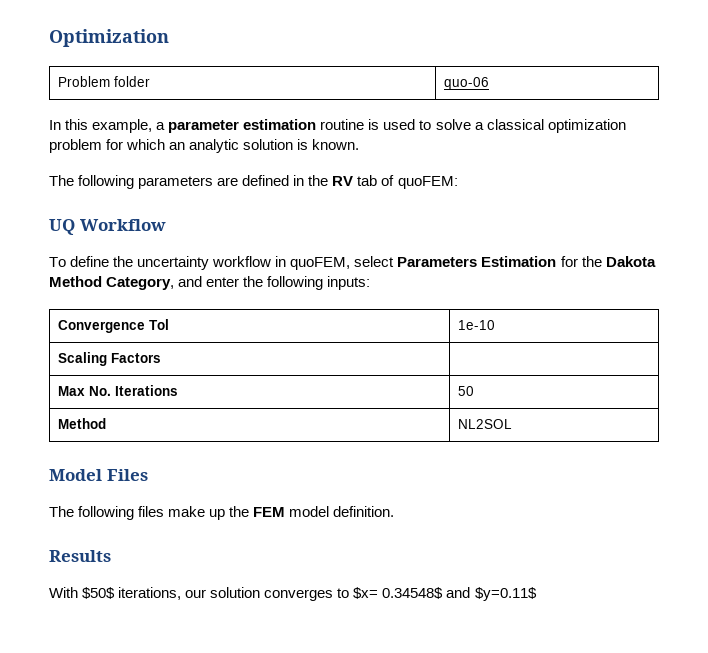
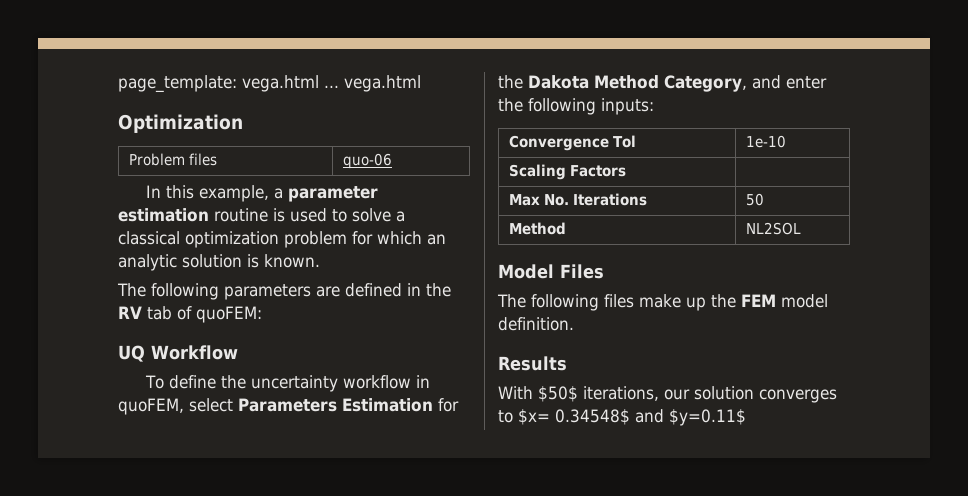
+ page_template: vega.html ... vega.html
- Problem folder | quo-06
+ Problem files | quo-06

